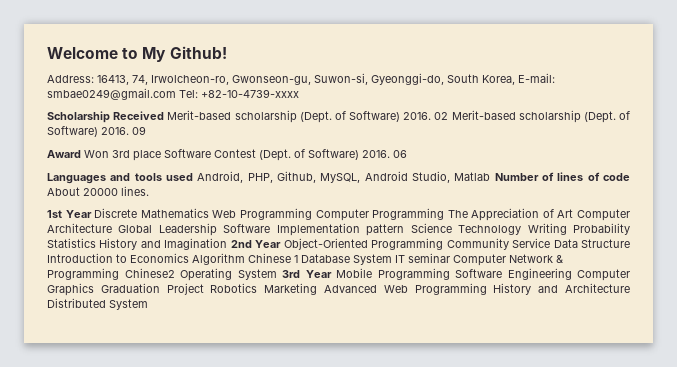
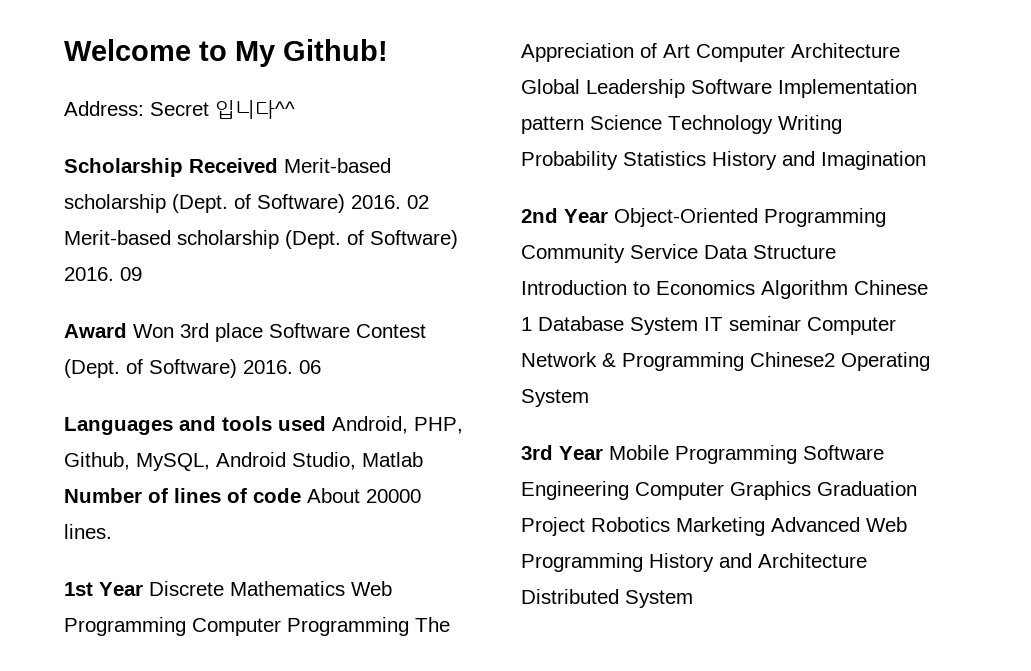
- Address: 16413, 74, Irwolcheon-ro, Gwonseon-gu, Suwon-si, Gyeonggi-do, South Korea, E-mail: smbae0249@gmail.com Tel: +82-10-4739-xxxx
+ Address: Secret 입니다^^
- 1st Year Discrete Mathematics Web Programming Computer Programming The Appreciation of Art Computer Architecture Global Leadership Software Implementation pattern Science Technology Writing Probability Statistics History and Imagination 2nd Year Object-Oriented Programming Community Service Data Structure Introduction to Economics Algorithm Chinese 1 Database System IT seminar Computer Network & Programming Chinese2 Operating System 3rd Year Mobile Programming Software Engineering Computer Graphics Graduation Project Robotics Marketing Advanced Web Programming History and Architecture Distributed System
+ 1st Year Discrete Mathematics Web Programming Computer Programming The Appreciation of Art Computer Architecture Global Leadership Software Implementation pattern Science Technology Writing Probability Statistics History and Imagination
+ 2nd Year Object-Oriented Programming Community Service Data Structure Introduction to Economics Algorithm Chinese 1 Database System IT seminar Computer Network & Programming Chinese2 Operating System
+ 3rd Year Mobile Programming Software Engineering Computer Graphics Graduation Project Robotics Marketing Advanced Web Programming History and Architecture Distributed System

